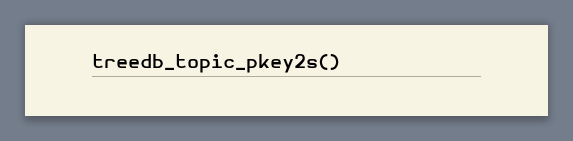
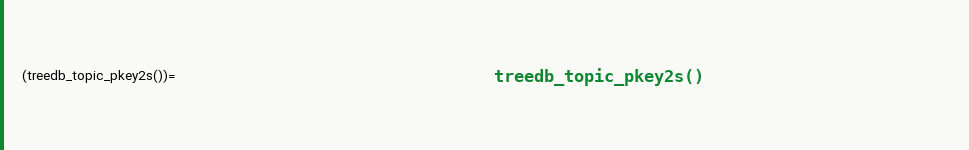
+ (treedb_topic_pkey2s())=

